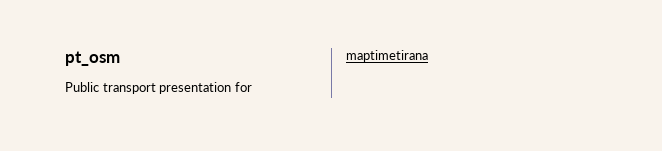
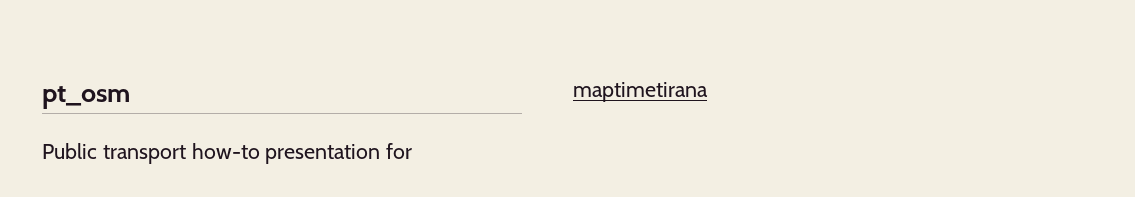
- Public transport presentation for maptimetirana
+ Public transport how-to presentation for maptimetirana

